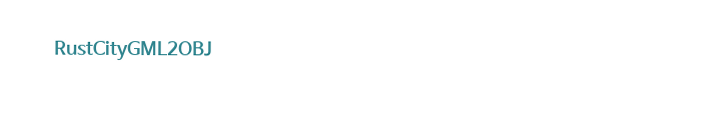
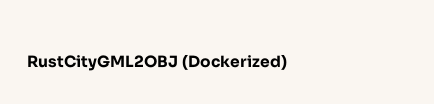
- RustCityGML2OBJ
+ RustCityGML2OBJ (Dockerized)

